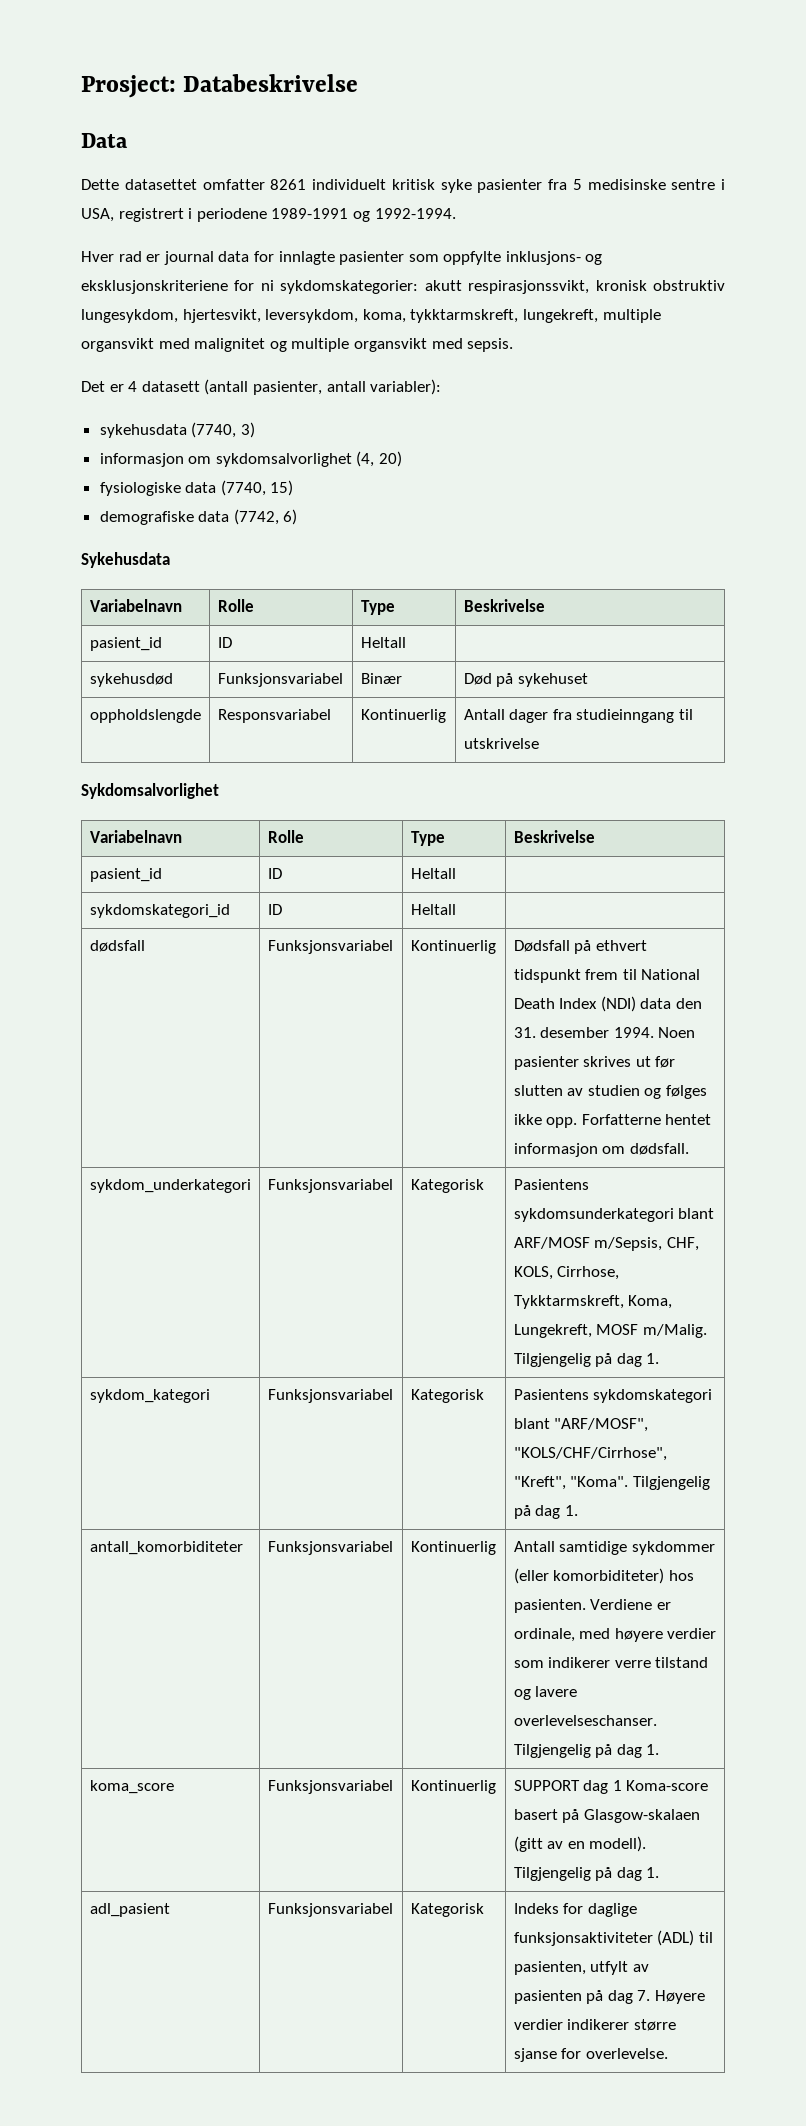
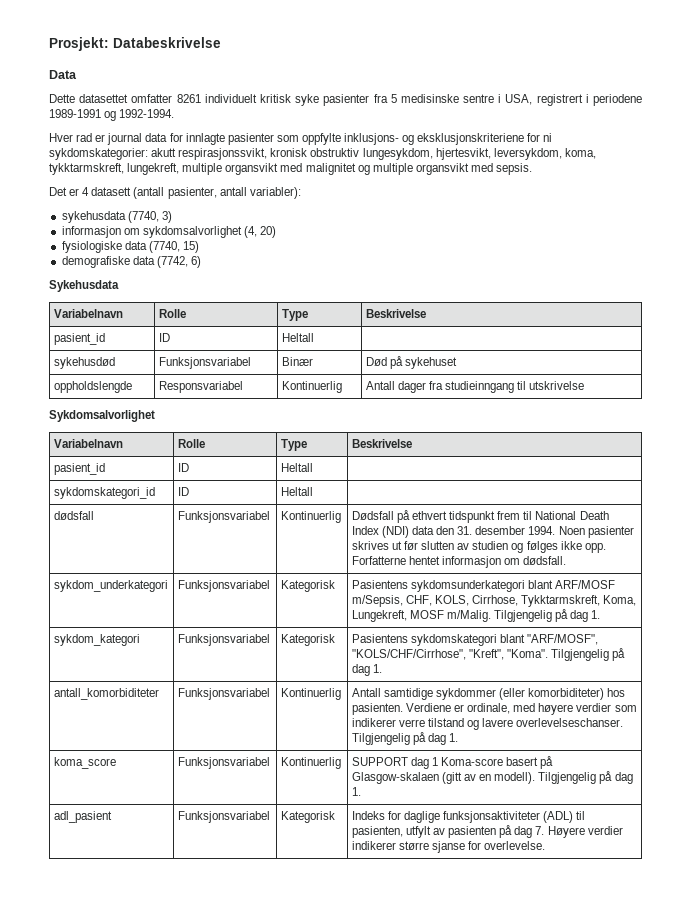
- Prosject: Databeskrivelse
+ Prosjekt: Databeskrivelse

